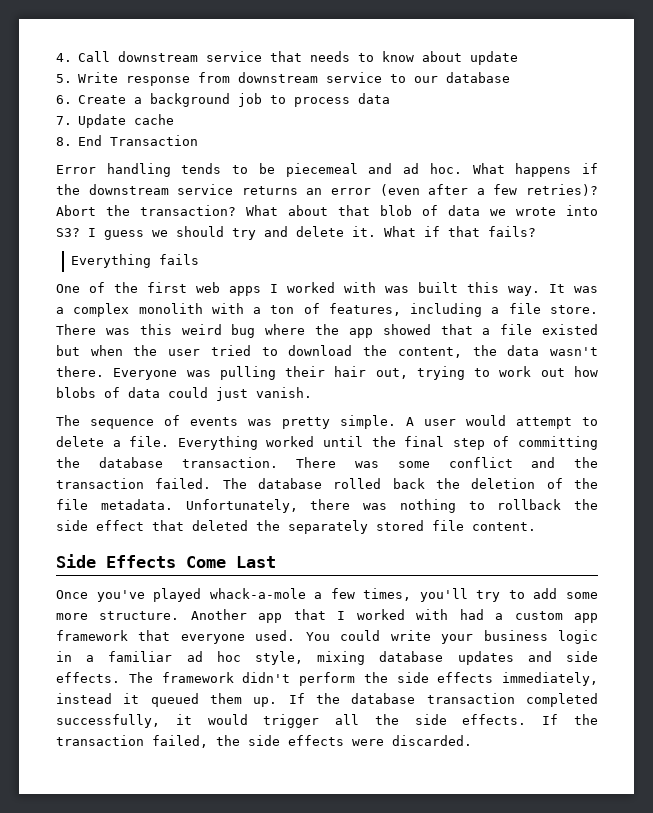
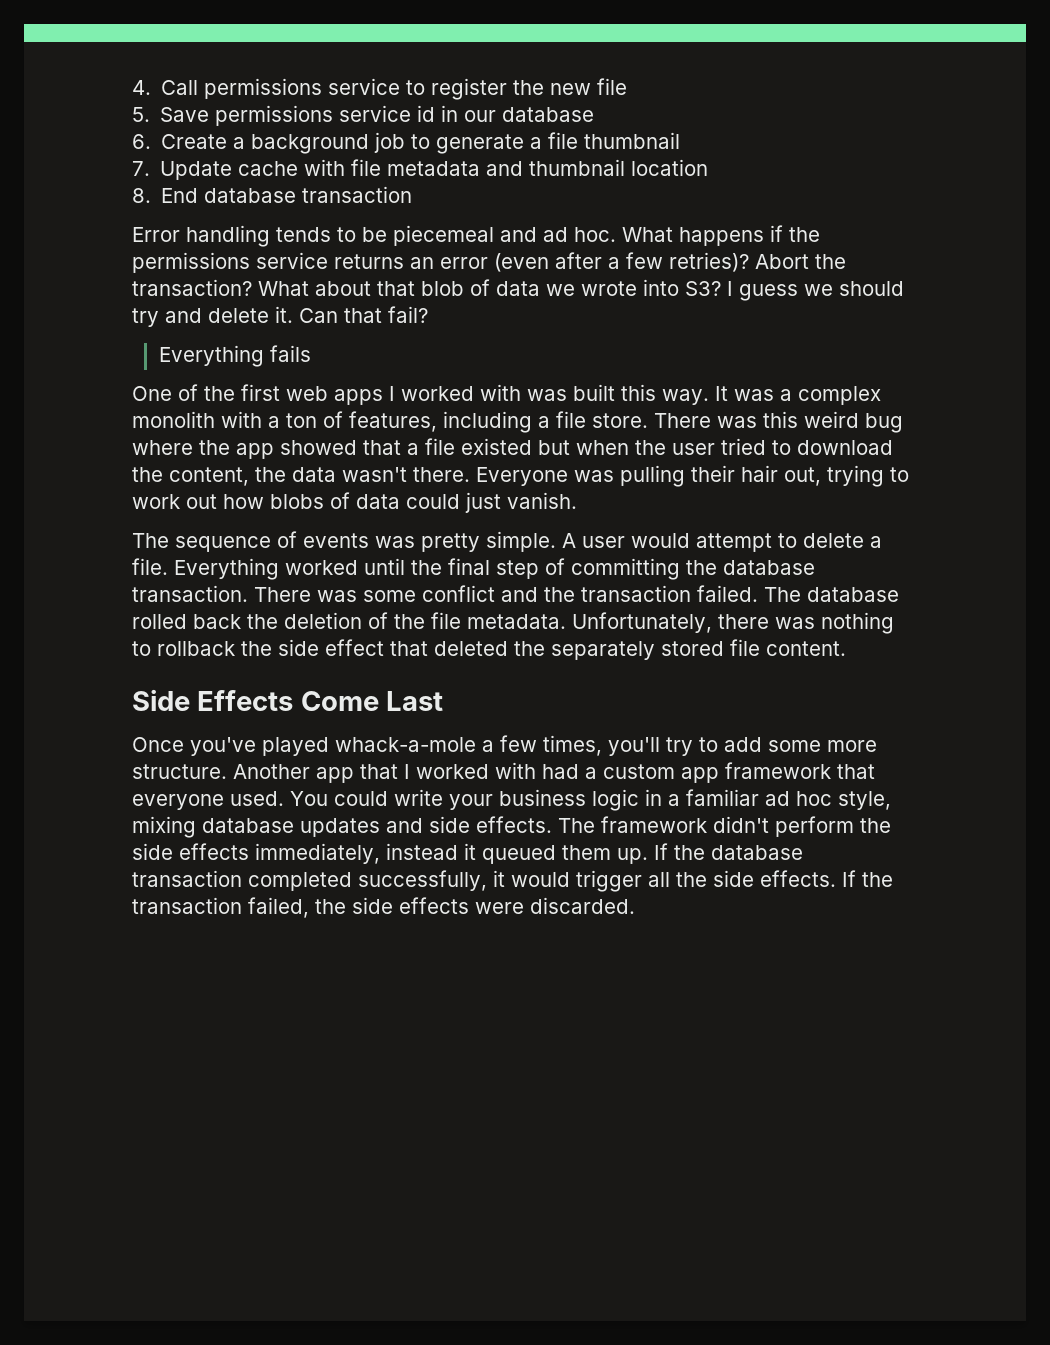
- 4. Call downstream service that needs to know about update
- 5. Write response from downstream service to our database
+ 4. Call permissions service to register the new file
+ 5. Save permissions service id in our database
- 6. Create a background job to process data
+ 6. Create a background job to generate a file thumbnail
- 7. Update cache
+ 7. Update cache with file metadata and thumbnail location
- 8. End Transaction
+ 8. End database transaction
- What happens if the downstream service returns an error (even after a few retries)?
+ What happens if the permissions service returns an error (even after a few retries)?
- What if that fails?
+ Can that fail?

